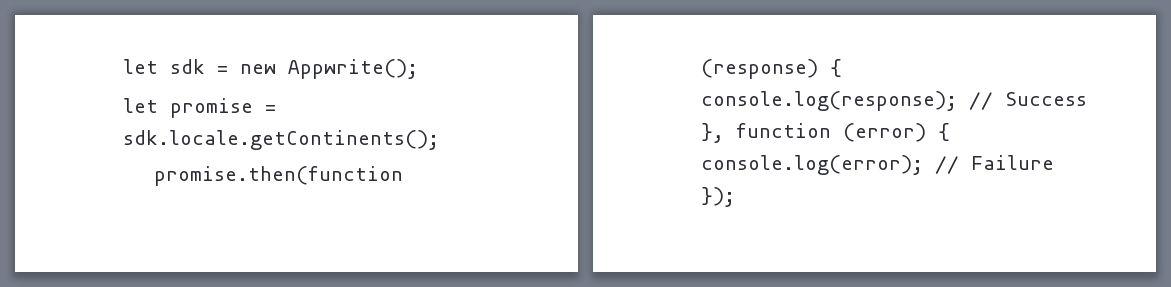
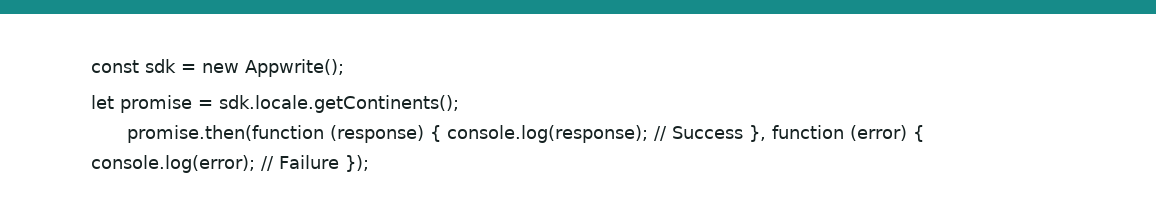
- let sdk = new Appwrite();
+ const sdk = new Appwrite();

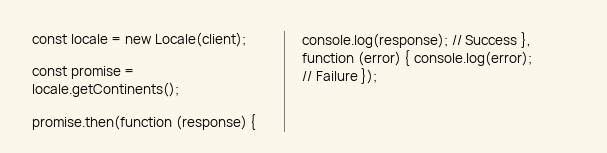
- const sdk = new Appwrite();
- let promise = sdk.locale.getContinents();
+ const locale = new Locale(client);
+ const promise = locale.getContinents();

